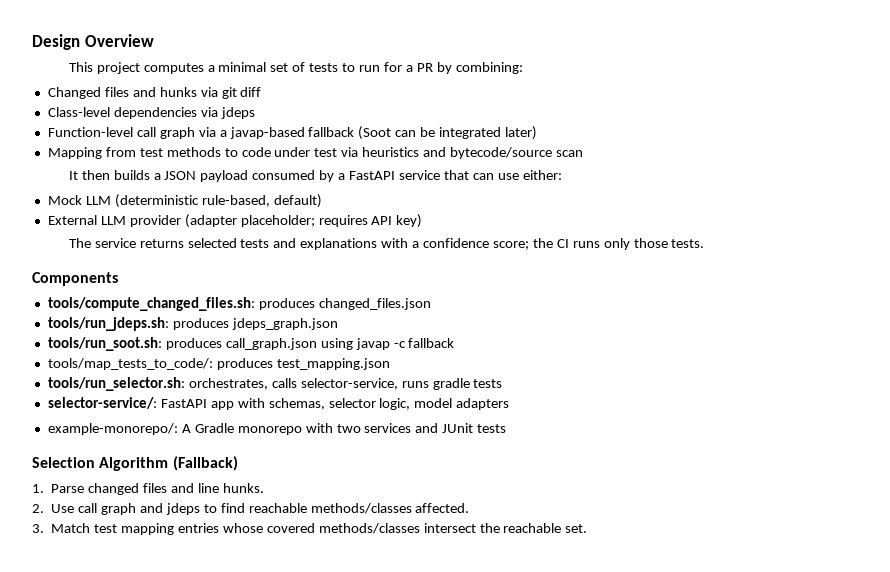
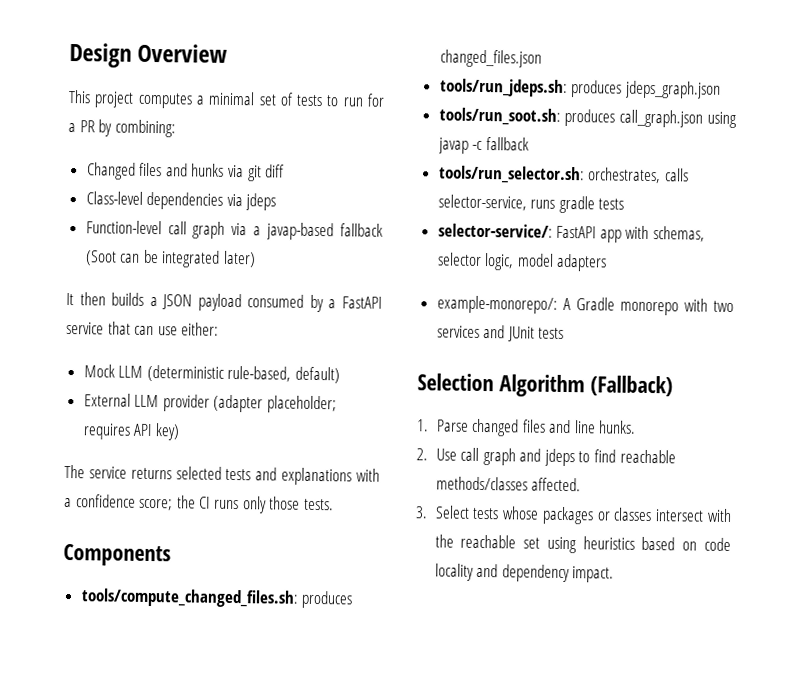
- Mapping from test methods to code under test via heuristics and bytecode/source scan
- tools/map_tests_to_code/: produces test_mapping.json
- 3. Match test mapping entries whose covered methods/classes intersect the reachable set.
+ 3. Select tests whose packages or classes intersect with the reachable set using heuristics based on code locality and dependency impact.

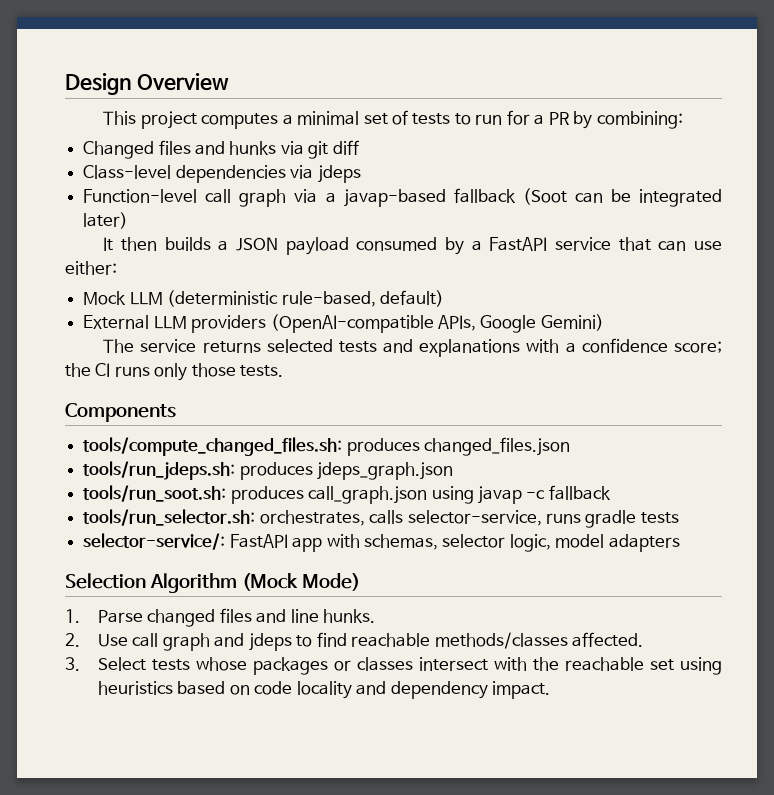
- External LLM provider (adapter placeholder; requires API key)
+ External LLM providers (OpenAI-compatible APIs, Google Gemini)
- example-monorepo/: A Gradle monorepo with two services and JUnit tests
- Selection Algorithm (Fallback)
+ Selection Algorithm (Mock Mode)

